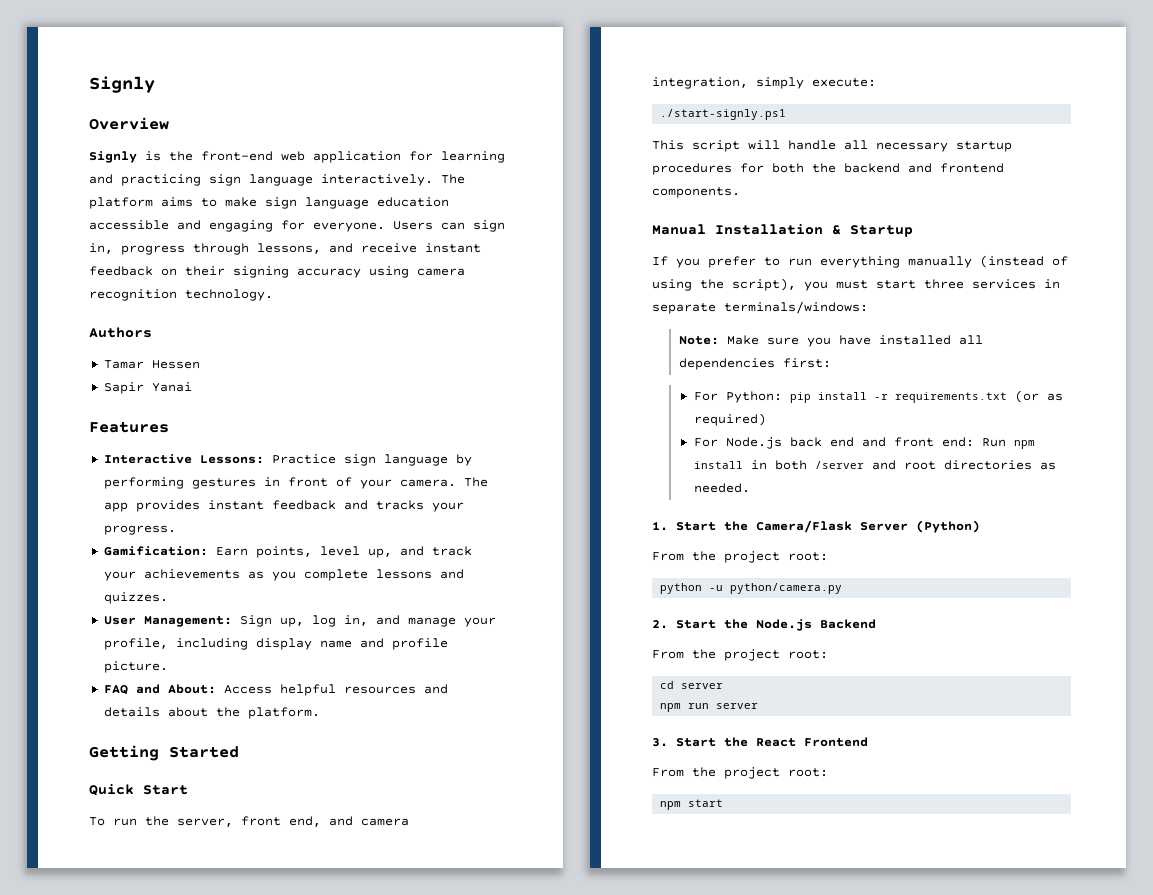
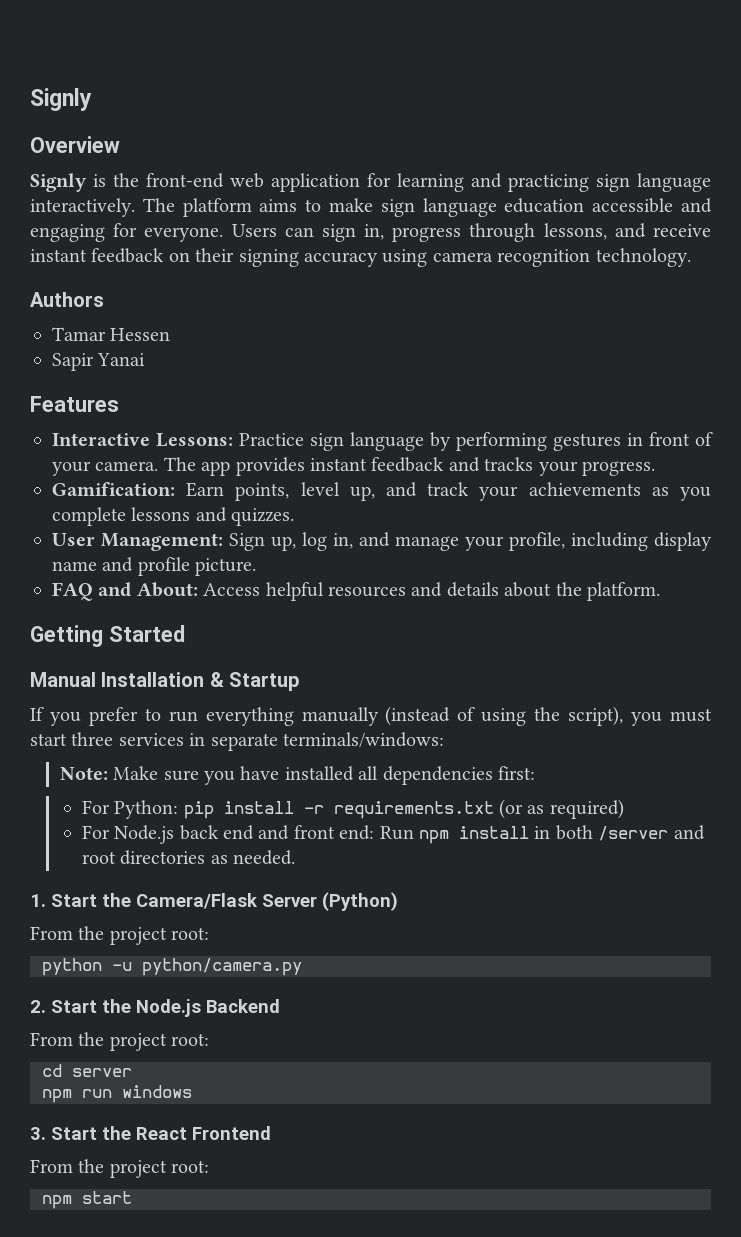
- Quick Start
- To run the server, front end, and camera integration, simply execute:
- ./start-signly.ps1
- This script will handle all necessary startup procedures for both the backend and frontend components.
- npm run server
+ npm run windows

